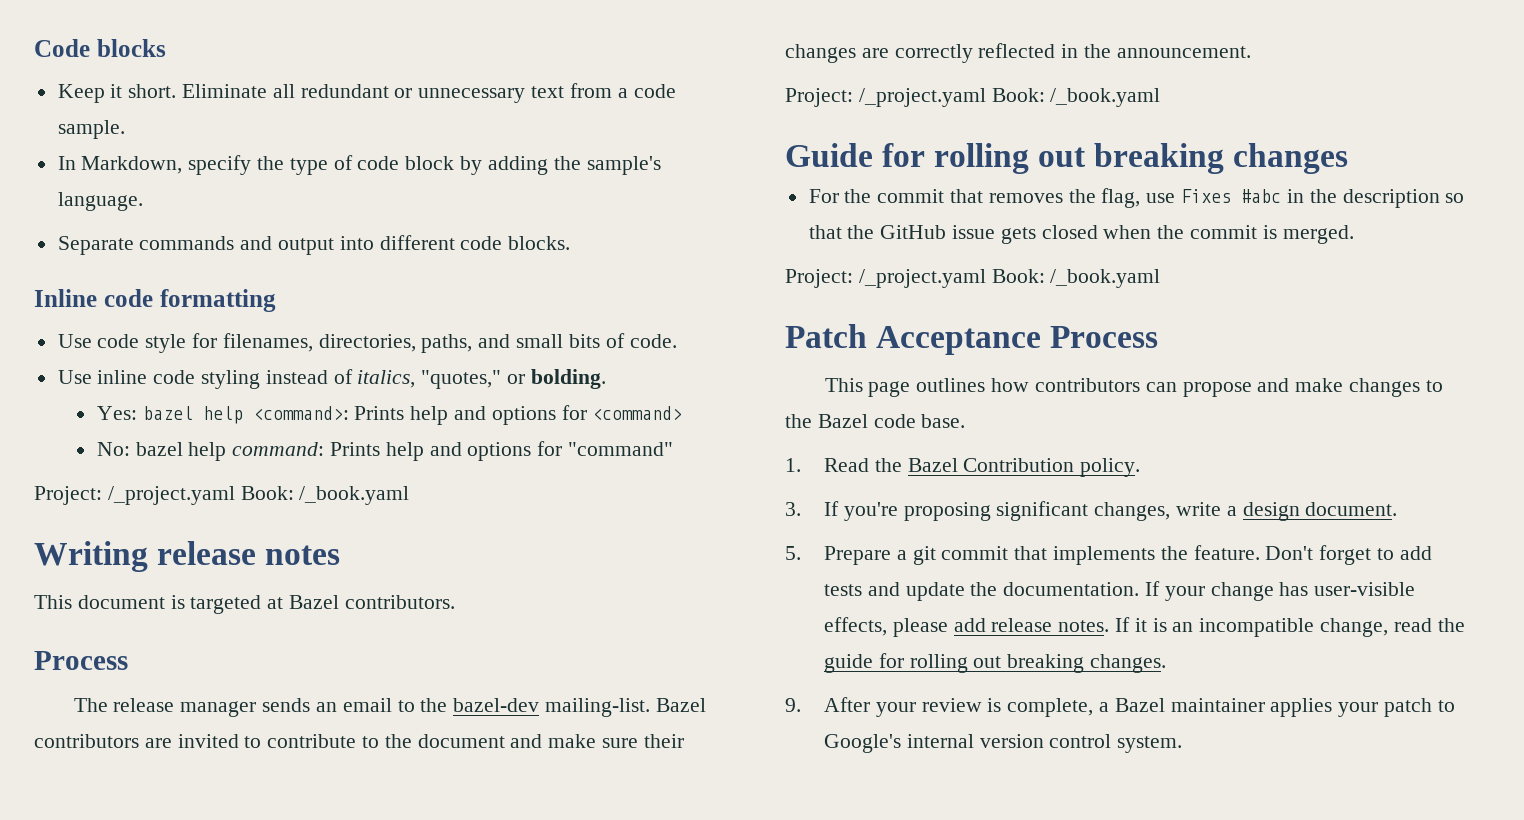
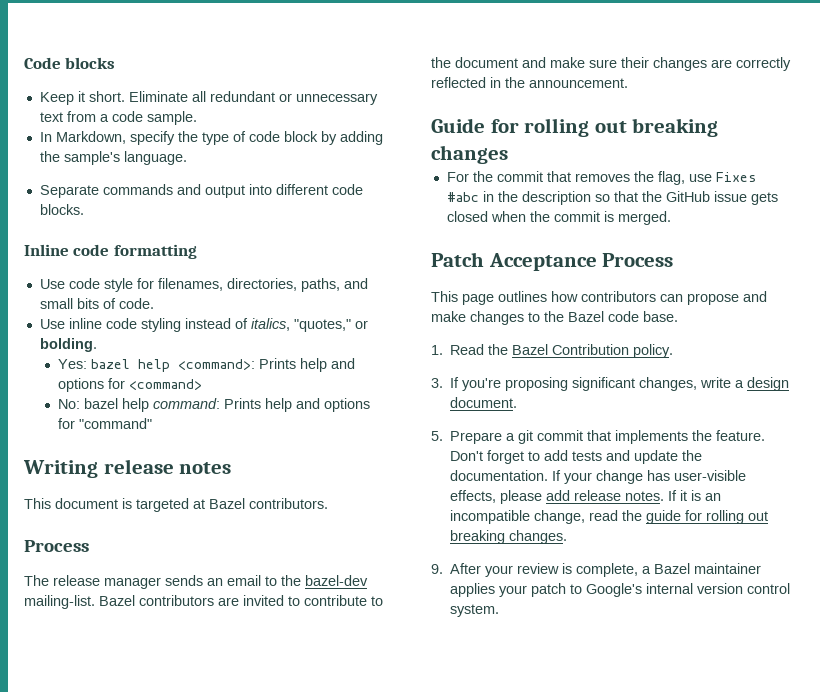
  No: bazel help command: Prints help and options for "command"
- Project: /_project.yaml Book: /_book.yaml
  Bazel contributors are invited to contribute to the document and make sure their changes are correctly reflected in the announcement.
- Project: /_project.yaml Book: /_book.yaml
  For the commit that removes the flag, use Fixes #abc in the description so that the GitHub issue gets closed when the commit is merged.
- Project: /_project.yaml Book: /_book.yaml

